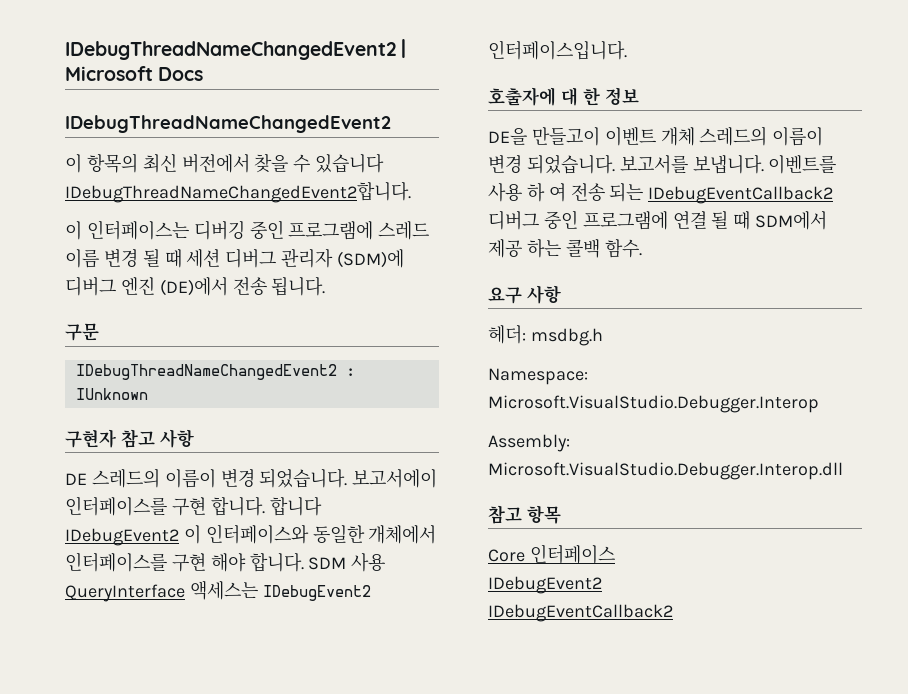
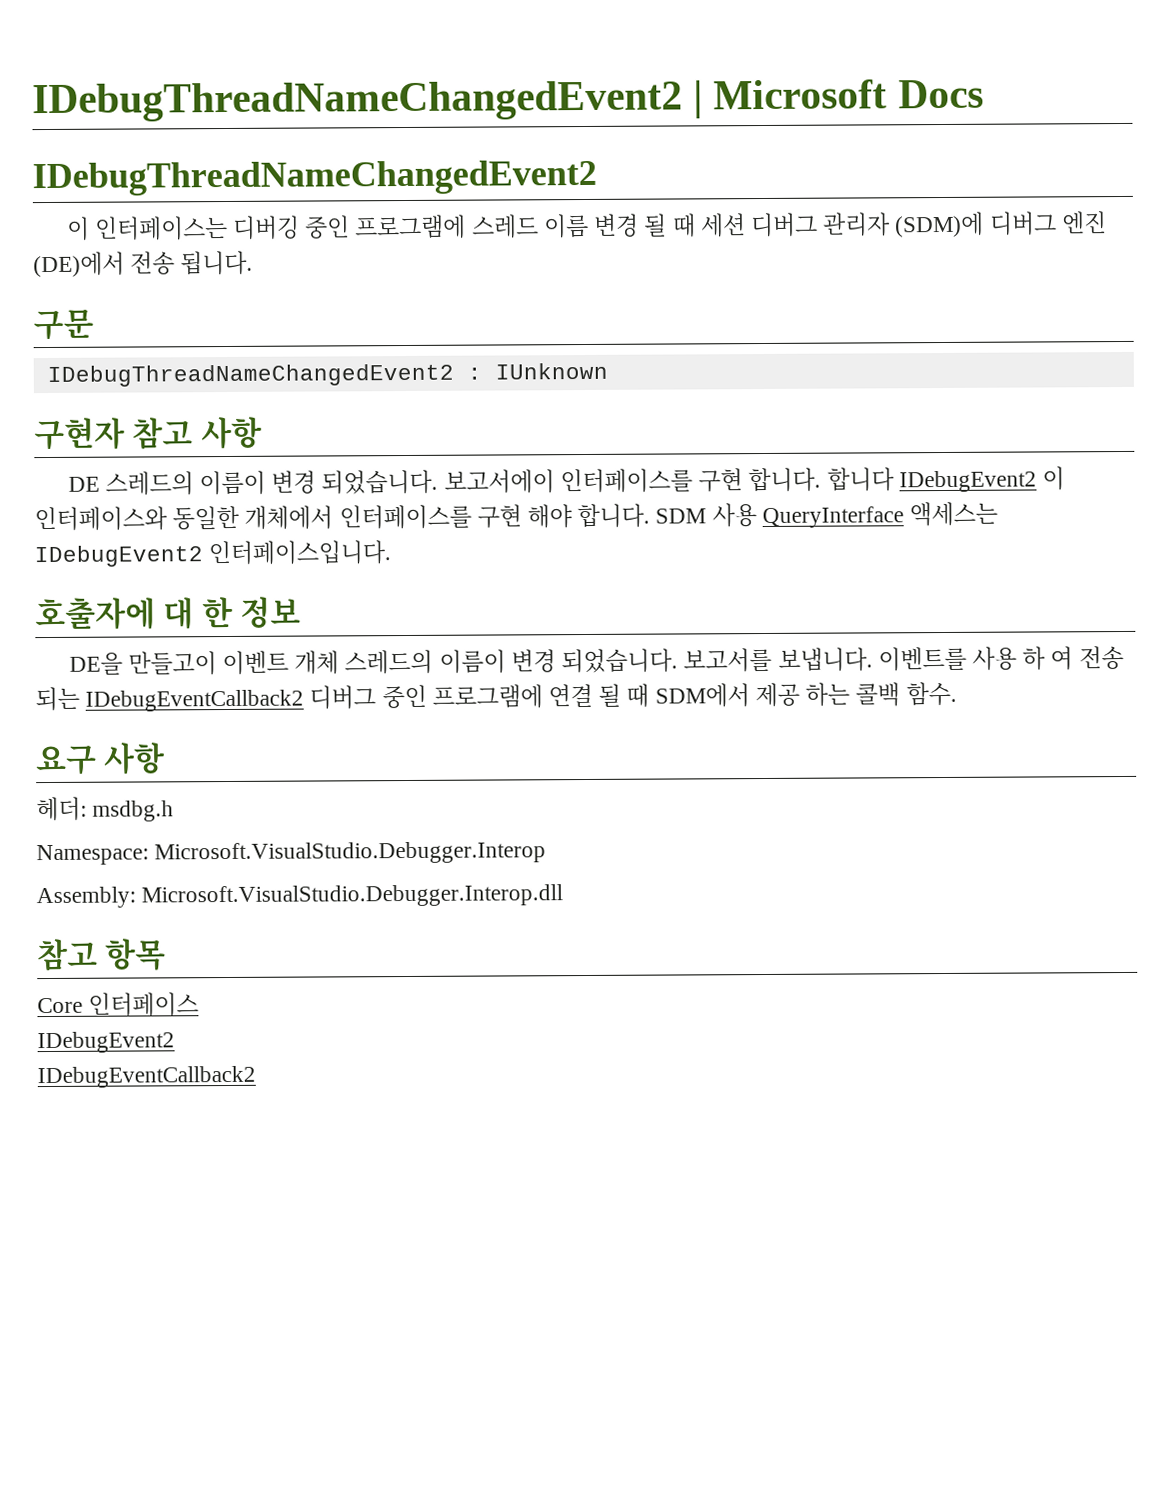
- 이 항목의 최신 버전에서 찾을 수 있습니다 IDebugThreadNameChangedEvent2합니다.

